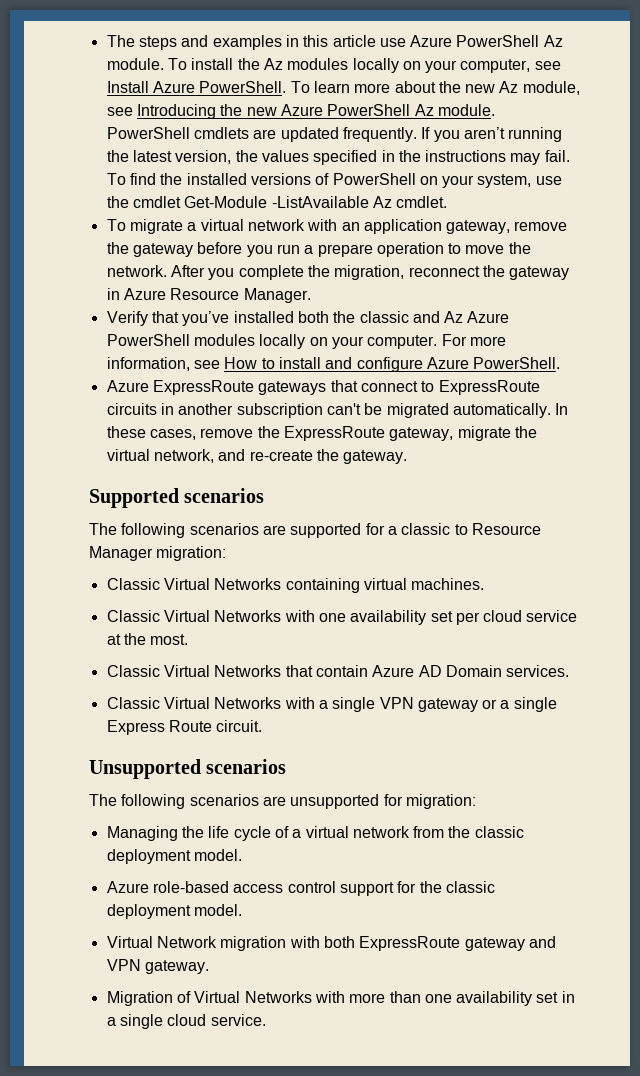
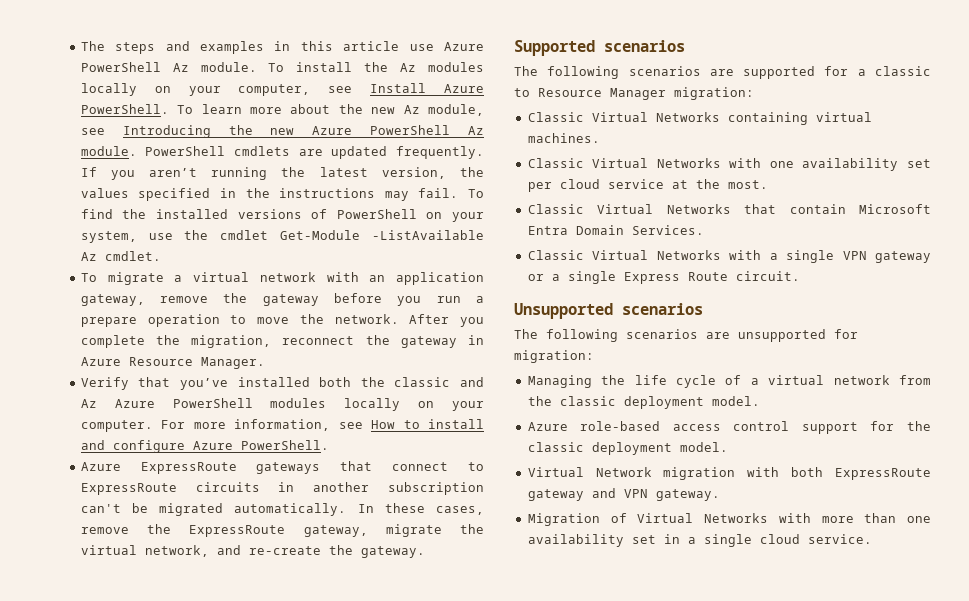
- Classic Virtual Networks that contain Azure AD Domain services.
+ Classic Virtual Networks that contain Microsoft Entra Domain Services.

